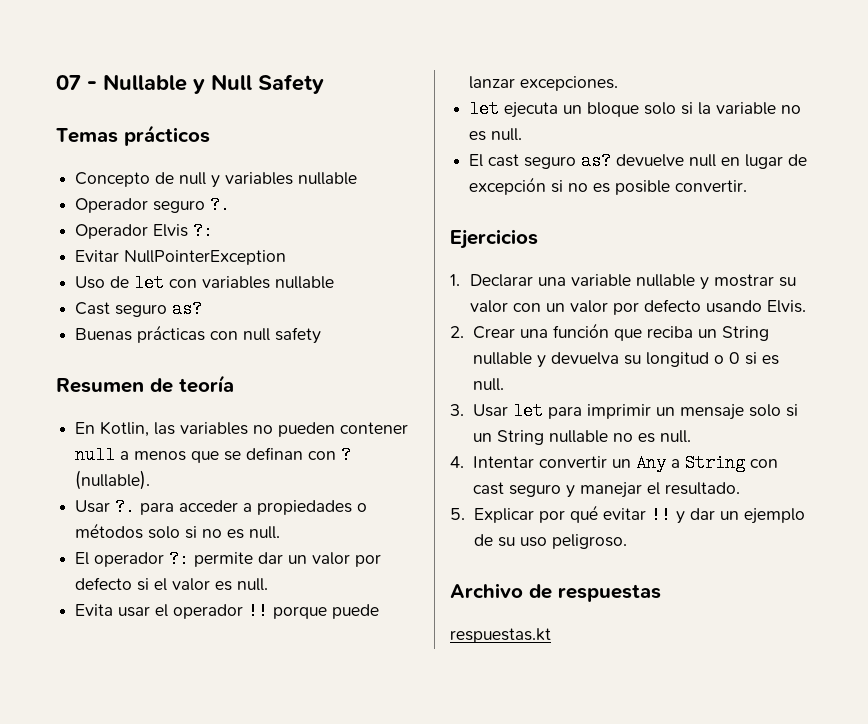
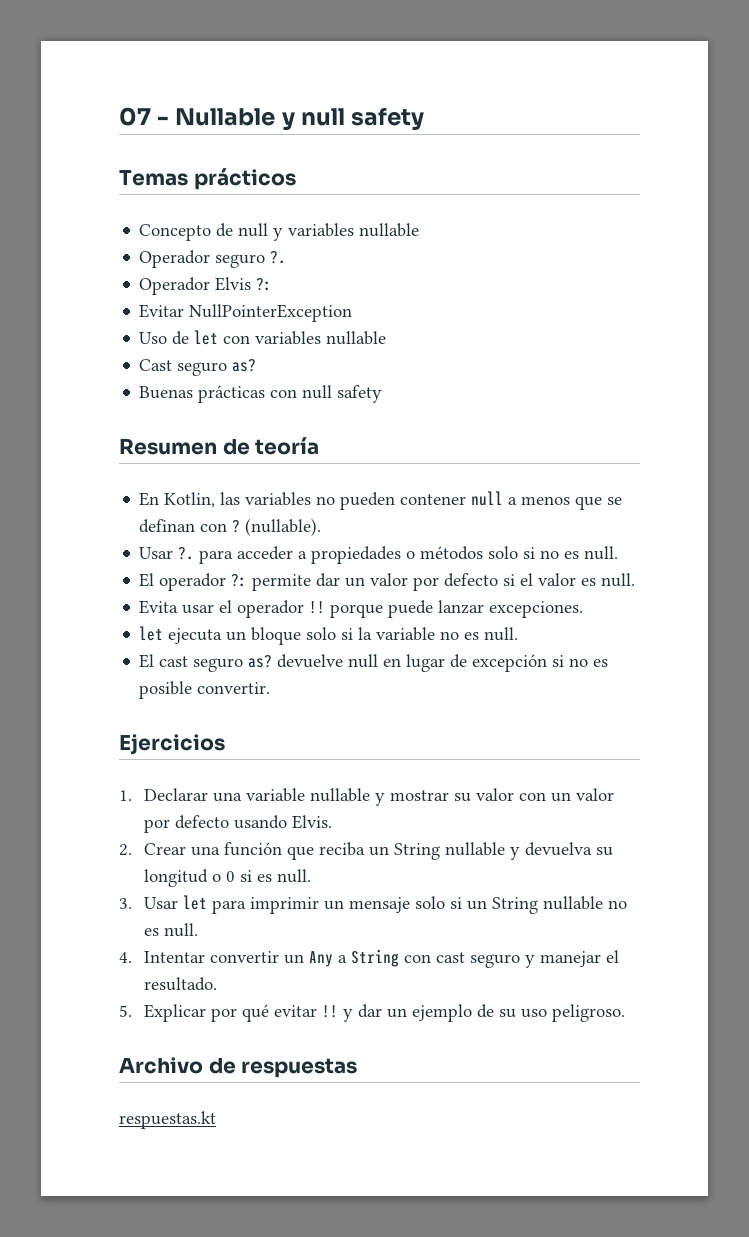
- 07 - Nullable y Null Safety
+ 07 - Nullable y null safety

